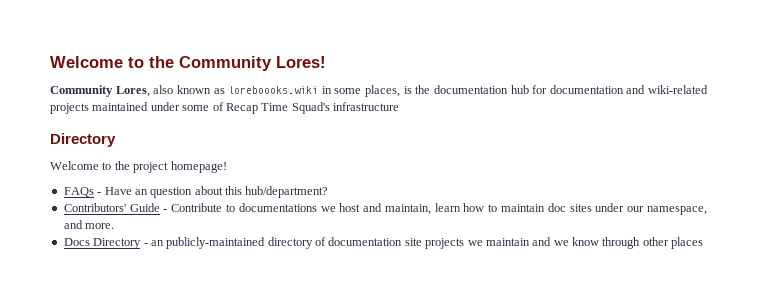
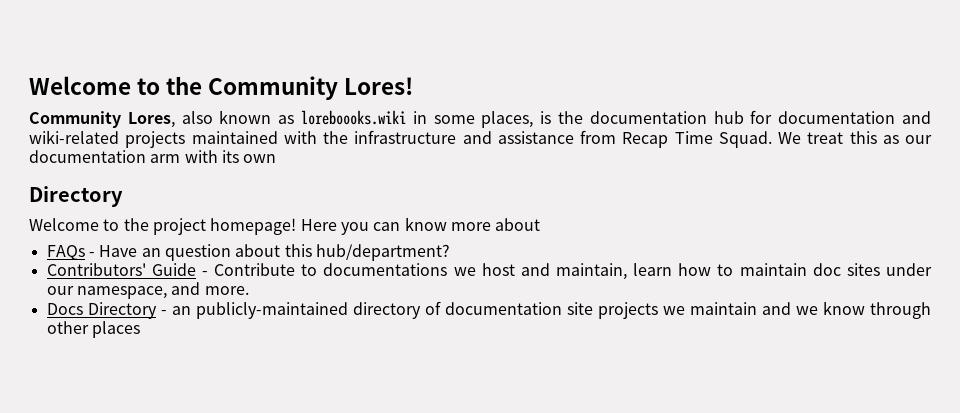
- Community Lores, also known as loreboooks.wiki in some places, is the documentation hub for documentation and wiki-related projects maintained under some of Recap Time Squad's infrastructure
+ Community Lores, also known as loreboooks.wiki in some places, is the documentation hub for documentation and wiki-related projects maintained with the infrastructure and assistance from Recap Time Squad. We treat this as our documentation arm with its own
+ Here you can know more about

